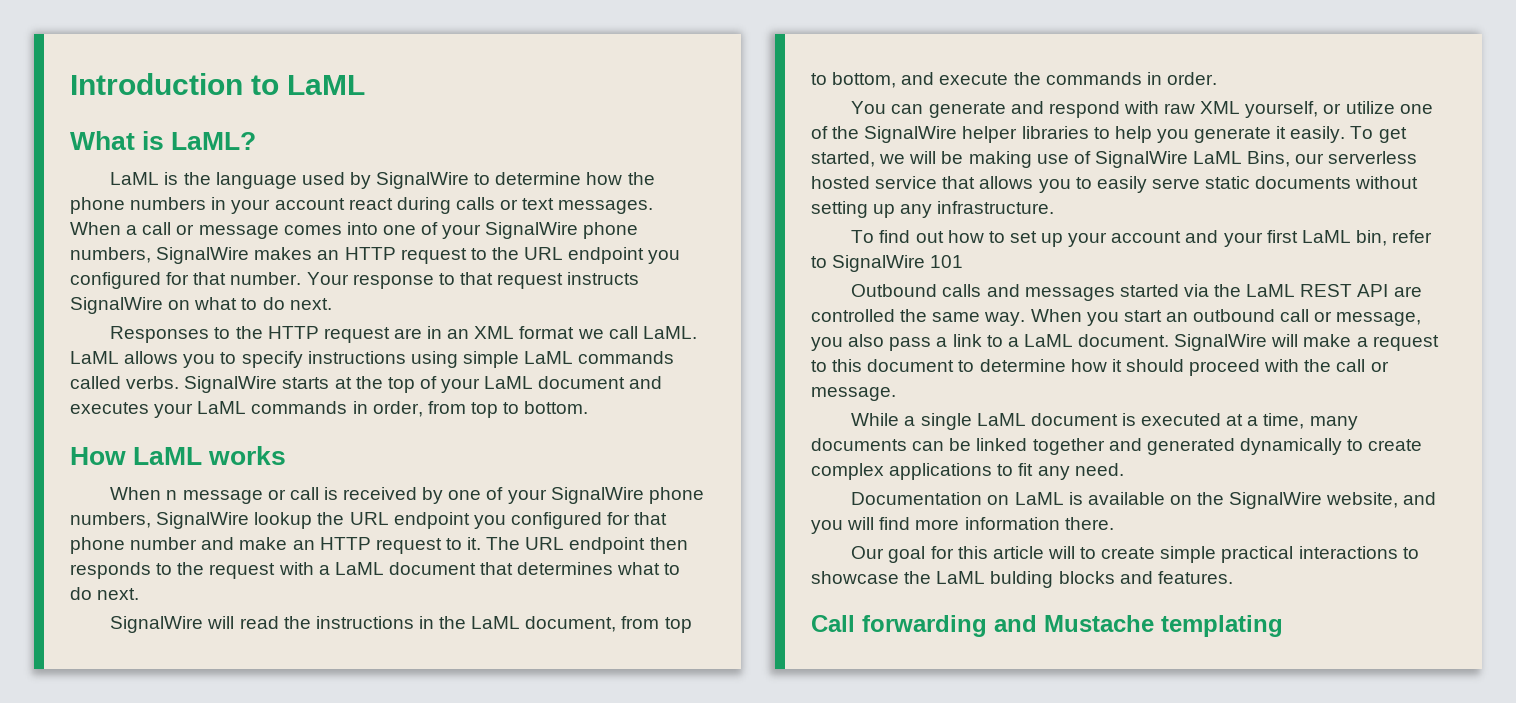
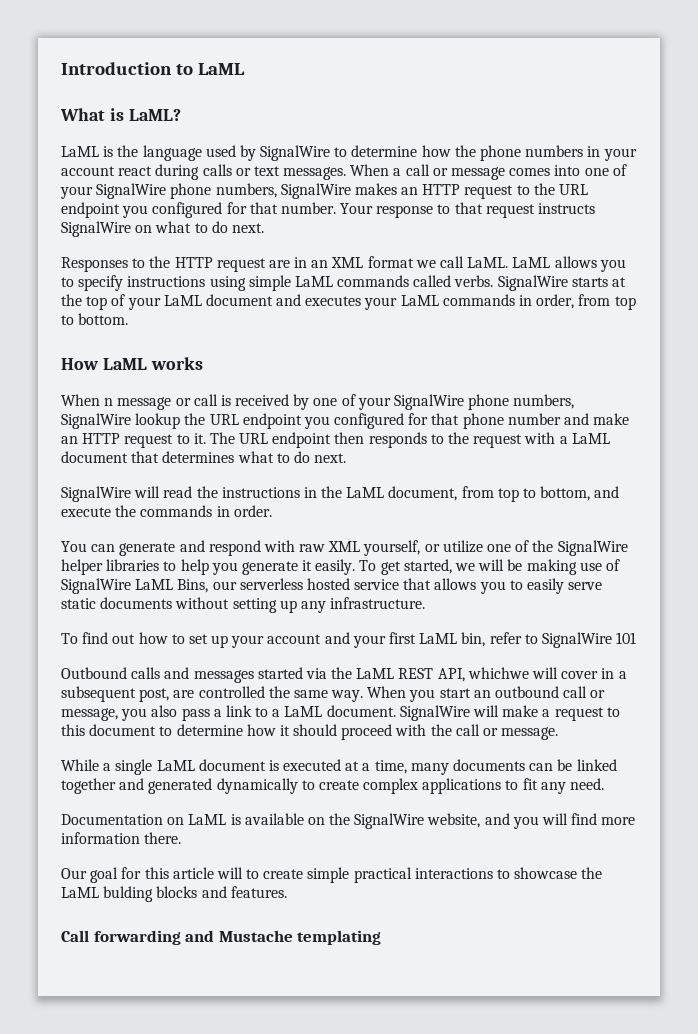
- Outbound calls and messages started via the LaML REST API are controlled the same way.
+ Outbound calls and messages started via the LaML REST API, whichwe will cover in a subsequent post, are controlled the same way.

